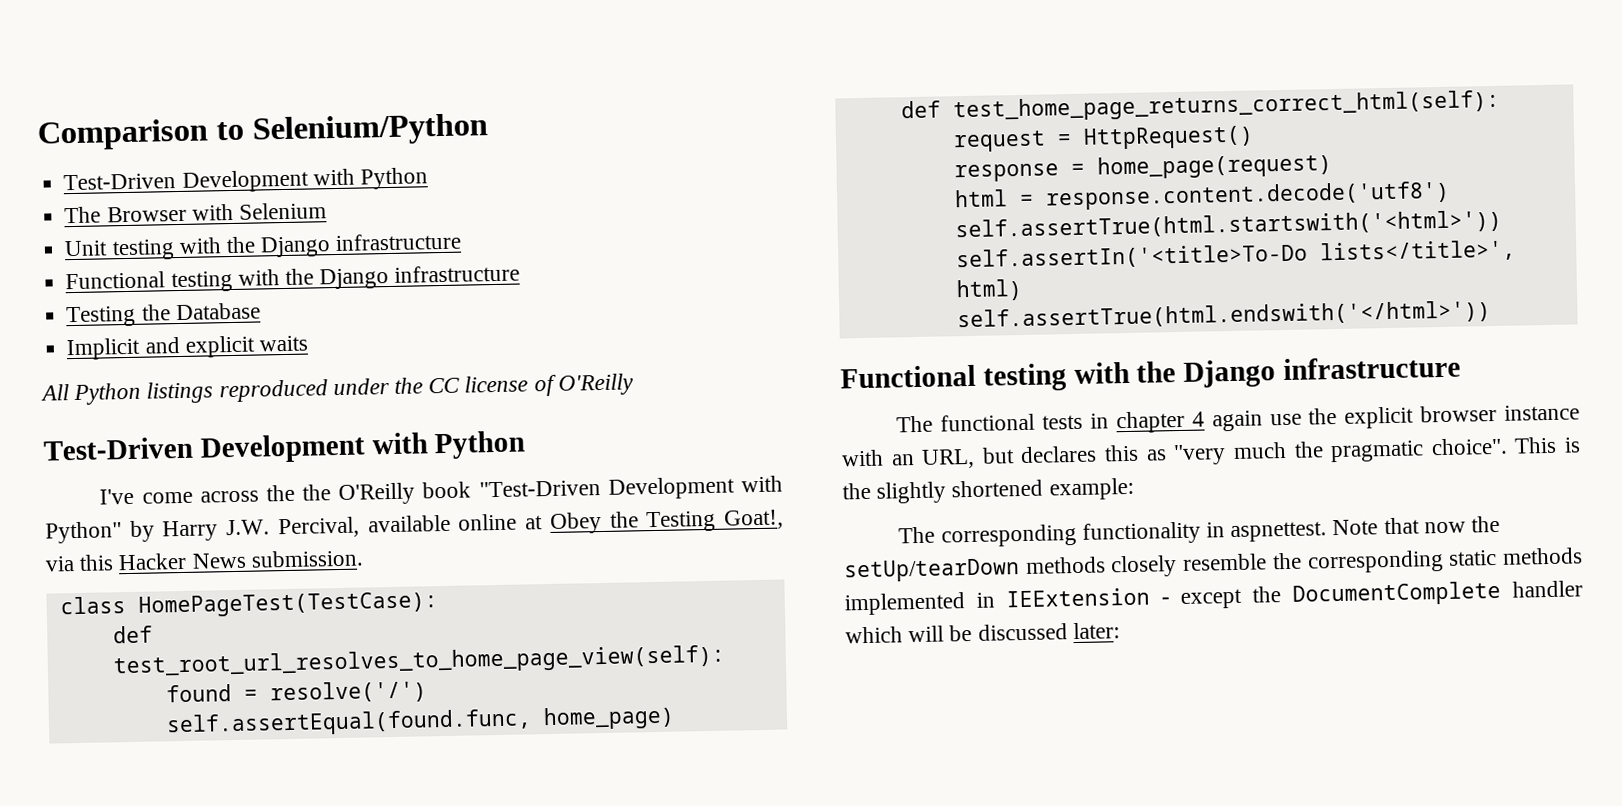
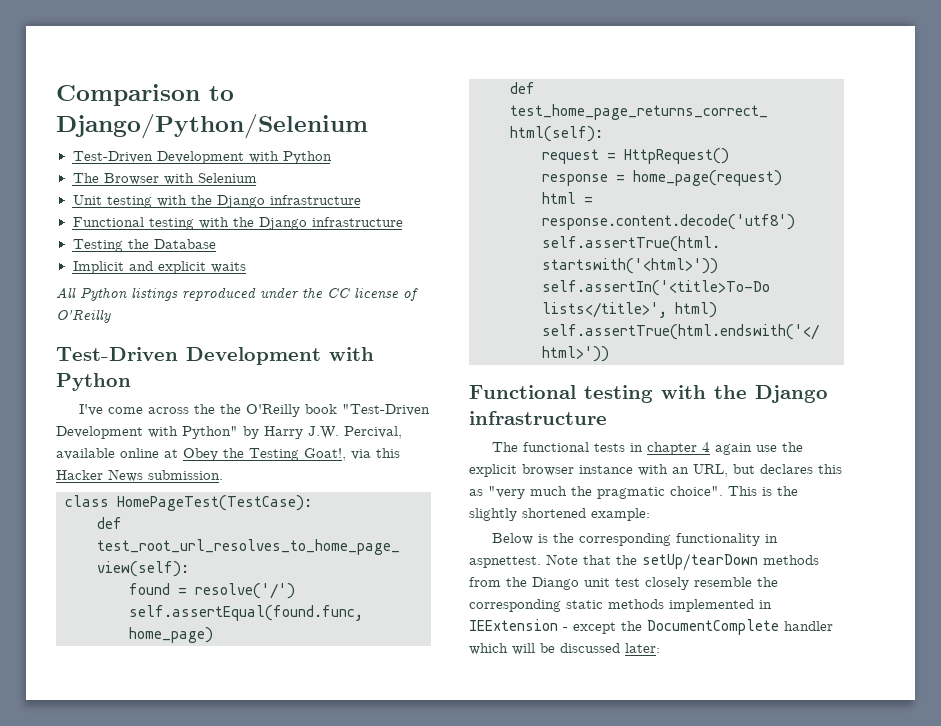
- Comparison to Selenium/Python
+ Comparison to Django/Python/Selenium
- The corresponding functionality in aspnettest.
+ Below is the corresponding functionality in aspnettest.
- Note that now the setUp/tearDown methods closely resemble the corresponding static methods implemented in IEExtension - except the DocumentComplete handler which will be discussed later:
+ Note that the setUp/tearDown methods from the Diango unit test closely resemble the corresponding static methods implemented in IEExtension - except the DocumentComplete handler which will be discussed later:

